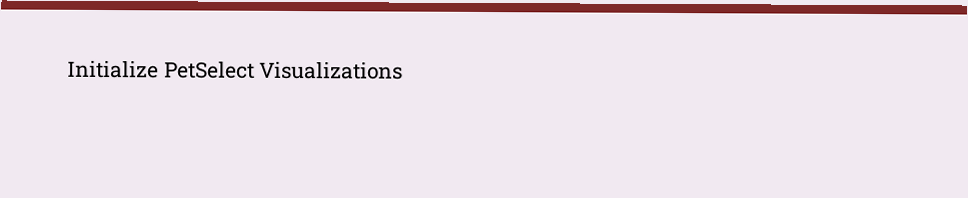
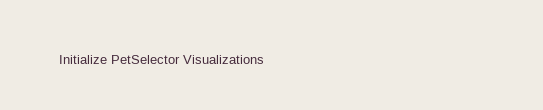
- Initialize PetSelect Visualizations
+ Initialize PetSelector Visualizations

